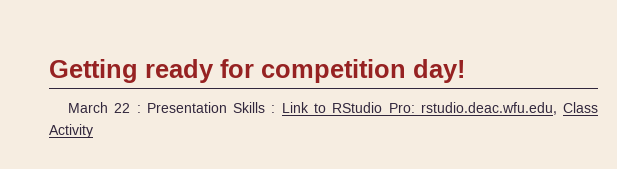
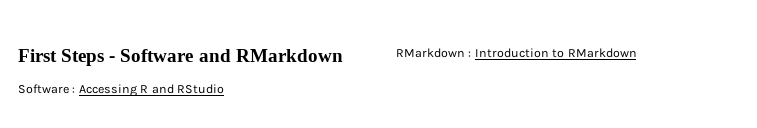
- Getting ready for competition day!
- March 22 : Presentation Skills : Link to RStudio Pro: rstudio.deac.wfu.edu, Class Activity
+ First Steps - Software and RMarkdown
+ Software : Accessing R and RStudio
+ RMarkdown : Introduction to RMarkdown

